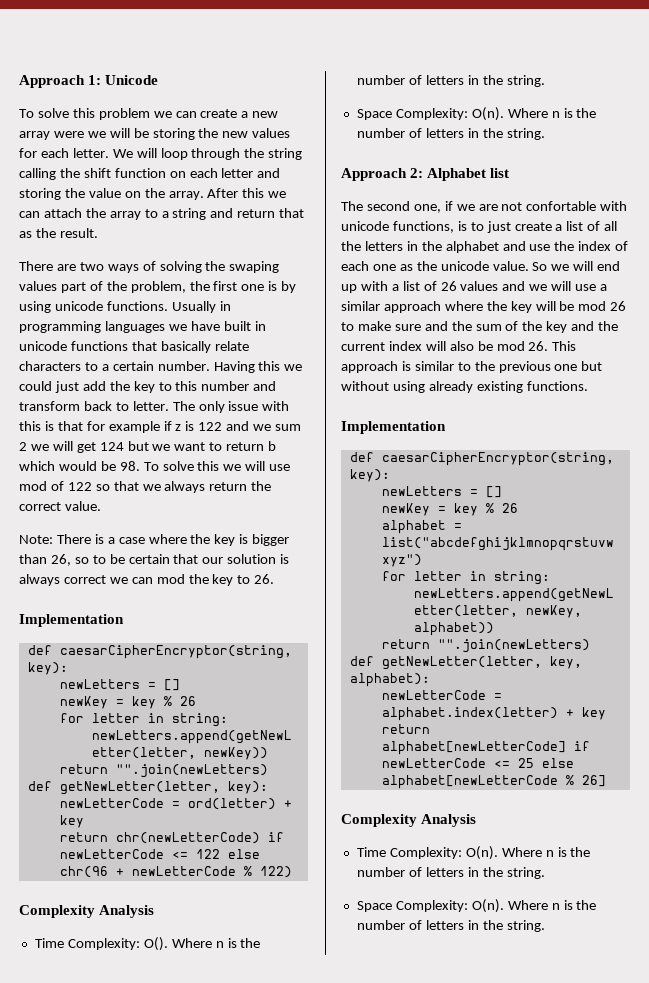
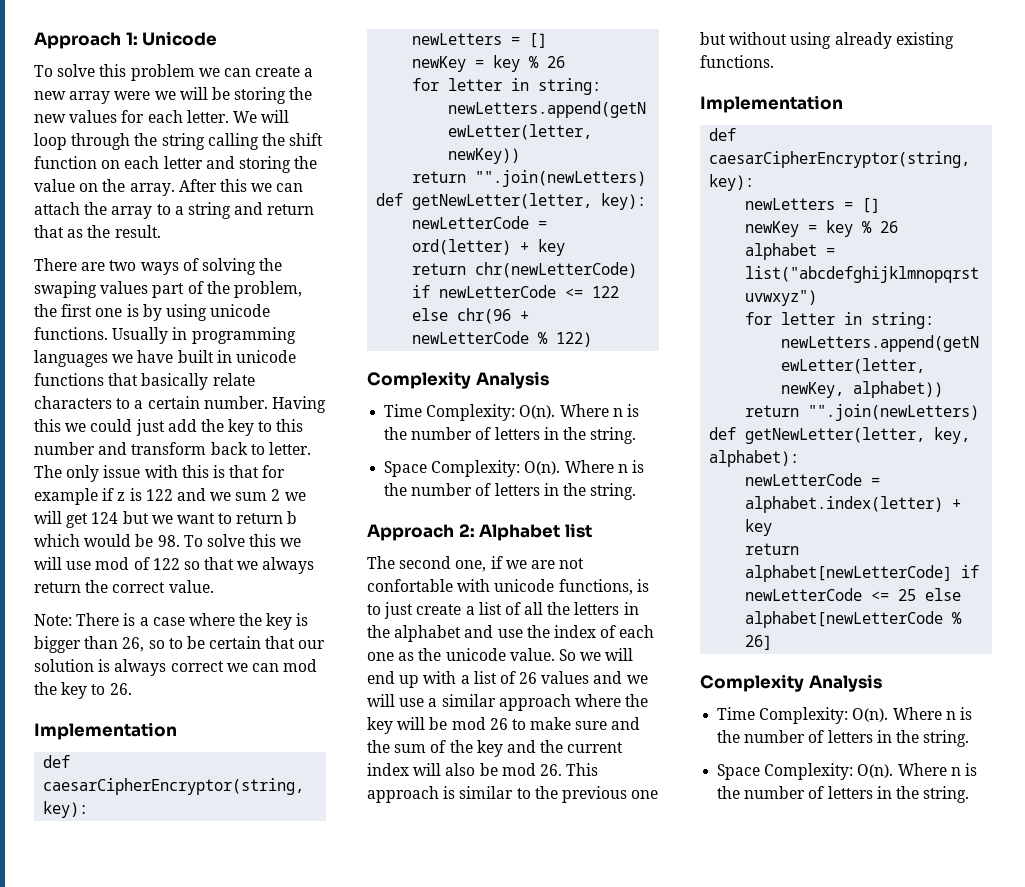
  return chr(newLetterCode) if newLetterCode <= 122 else chr(96 + newLetterCode % 122)
  Complexity Analysis
- Time Complexity: O(). Where n is the number of letters in the string.
+ Time Complexity: O(n). Where n is the number of letters in the string.

